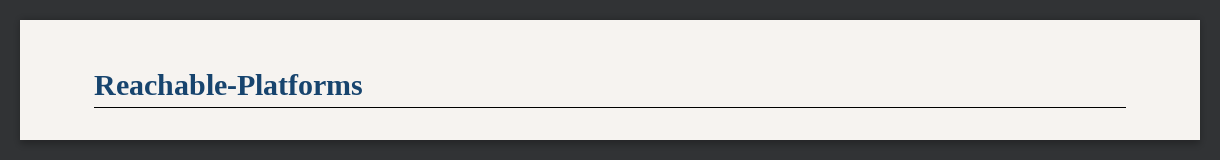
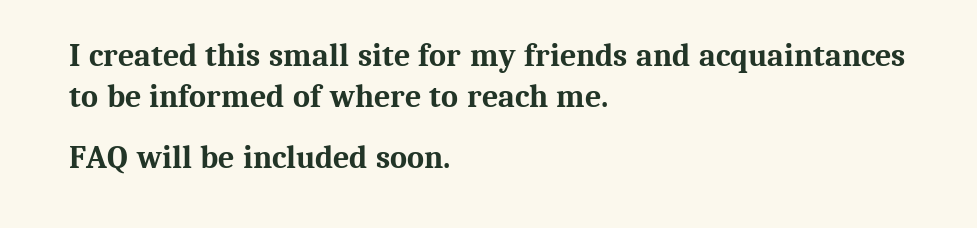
- Reachable-Platforms
+ I created this small site for my friends and acquaintances to be informed of where to reach me.
+ FAQ will be included soon.

